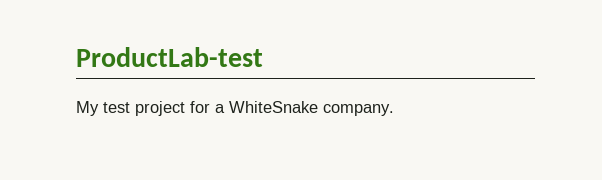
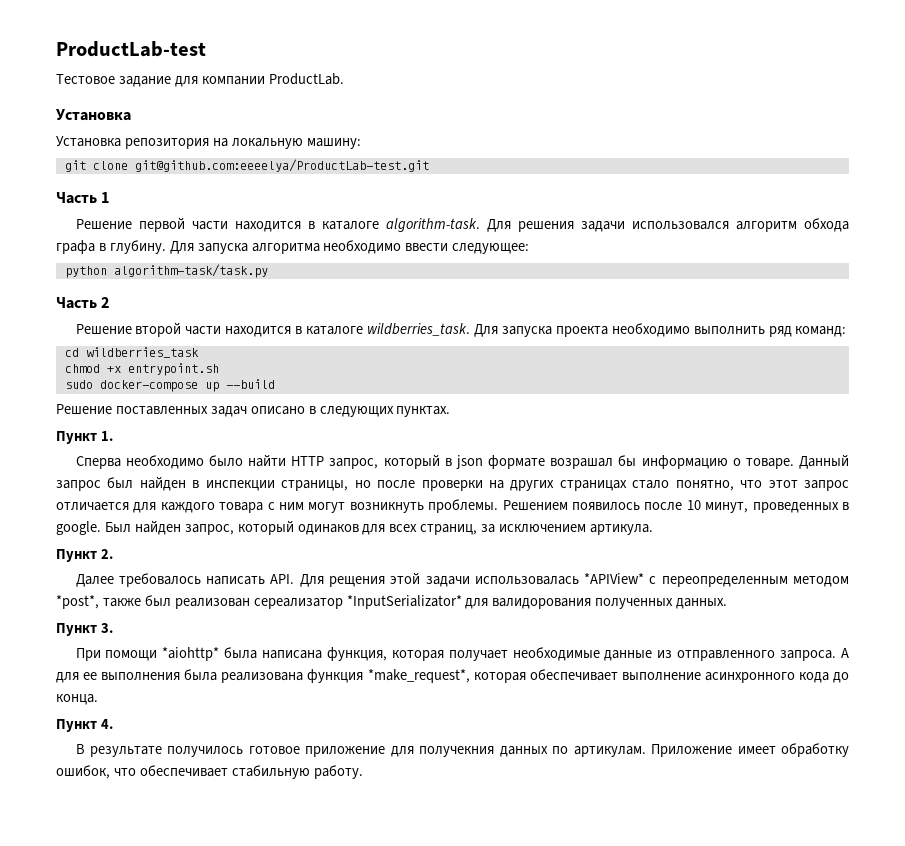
- My test project for a WhiteSnake company.
+ Тестовое задание для компании ProductLab.
+ Установка
+ Установка репозитория на локальную машину:
+ git clone git@github.com:eeeelya/ProductLab-test.git
+ Часть 1
+ Решение первой части находится в каталоге algorithm-task. Для решения задачи использовался алгоритм обхода графа в глубину. Для запуска алгоритма необходимо ввести следующее:
+ python algorithm-task/task.py
+ Часть 2
+ Решение второй части находится в каталоге wildberries_task. Для запуска проекта необходимо выполнить ряд команд:
+ cd wildberries_task
+ chmod +x entrypoint.sh
+ sudo docker-compose up --build
+ Решение поставленных задач описано в следующих пунктах.
+ Пункт 1.
+ Сперва необходимо было найти HTTP запрос, который в json формате возрашал бы информацию о товаре. Данный запрос был найден в инспекции страницы, но после проверки на других страницах стало понятно, что этот запрос отличается для каждого товара с ним могут возникнуть проблемы. Решением появилось после 10 минут, проведенных в google. Был найден запрос, который одинаков для всех страниц, за исключением артикула.
+ Пункт 2.
+ Далее требовалось написать API. Для рещения этой задачи использовалась *APIView* с переопределенным методом *post*, также был реализован сереализатор *InputSerializator* для валидорования полученных данных.
+ Пункт 3.
+ При помощи *aiohttp* была написана функция, которая получает необходимые данные из отправленного запроса. А для ее выполнения была реализована функция *make_request*, которая обеспечивает выполнение асинхронного кода до конца.
+ Пункт 4.
+ В результате получилось готовое приложение для получекния данных по артикулам. Приложение имеет обработку ошибок, что обеспечивает стабильную работу.

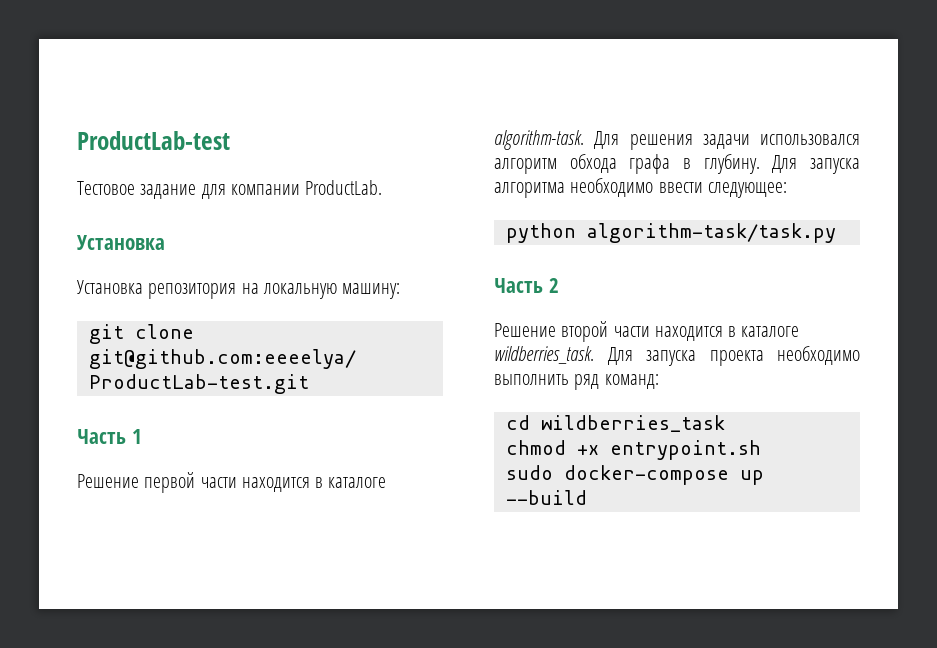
- Решение поставленных задач описано в следующих пунктах.
- Пункт 1.
- Сперва необходимо было найти HTTP запрос, который в json формате возрашал бы информацию о товаре. Данный запрос был найден в инспекции страницы, но после проверки на других страницах стало понятно, что этот запрос отличается для каждого товара с ним могут возникнуть проблемы. Решением появилось после 10 минут, проведенных в google. Был найден запрос, который одинаков для всех страниц, за исключением артикула.
- Пункт 2.
- Далее требовалось написать API. Для рещения этой задачи использовалась *APIView* с переопределенным методом *post*, также был реализован сереализатор *InputSerializator* для валидорования полученных данных.
- Пункт 3.
- При помощи *aiohttp* была написана функция, которая получает необходимые данные из отправленного запроса. А для ее выполнения была реализована функция *make_request*, которая обеспечивает выполнение асинхронного кода до конца.
- Пункт 4.
- В результате получилось готовое приложение для получекния данных по артикулам. Приложение имеет обработку ошибок, что обеспечивает стабильную работу.

